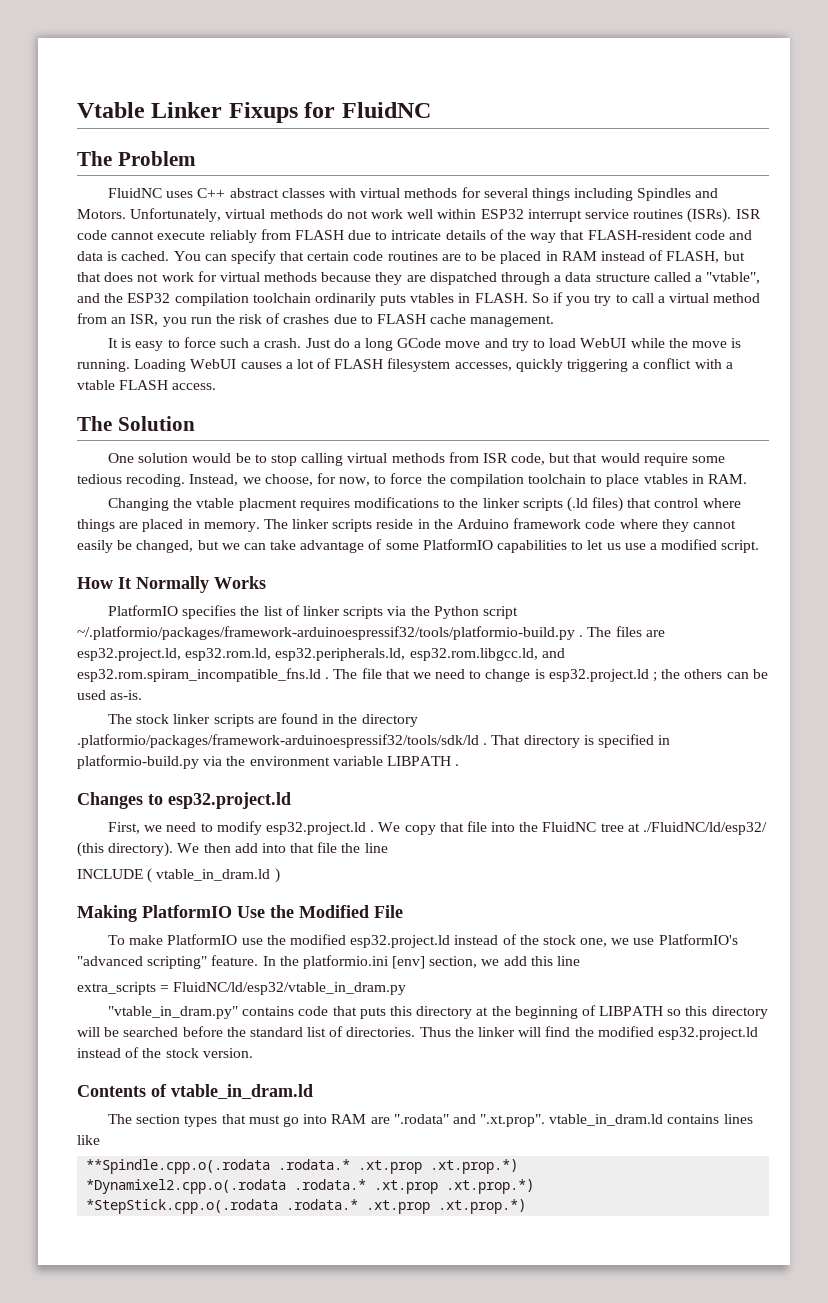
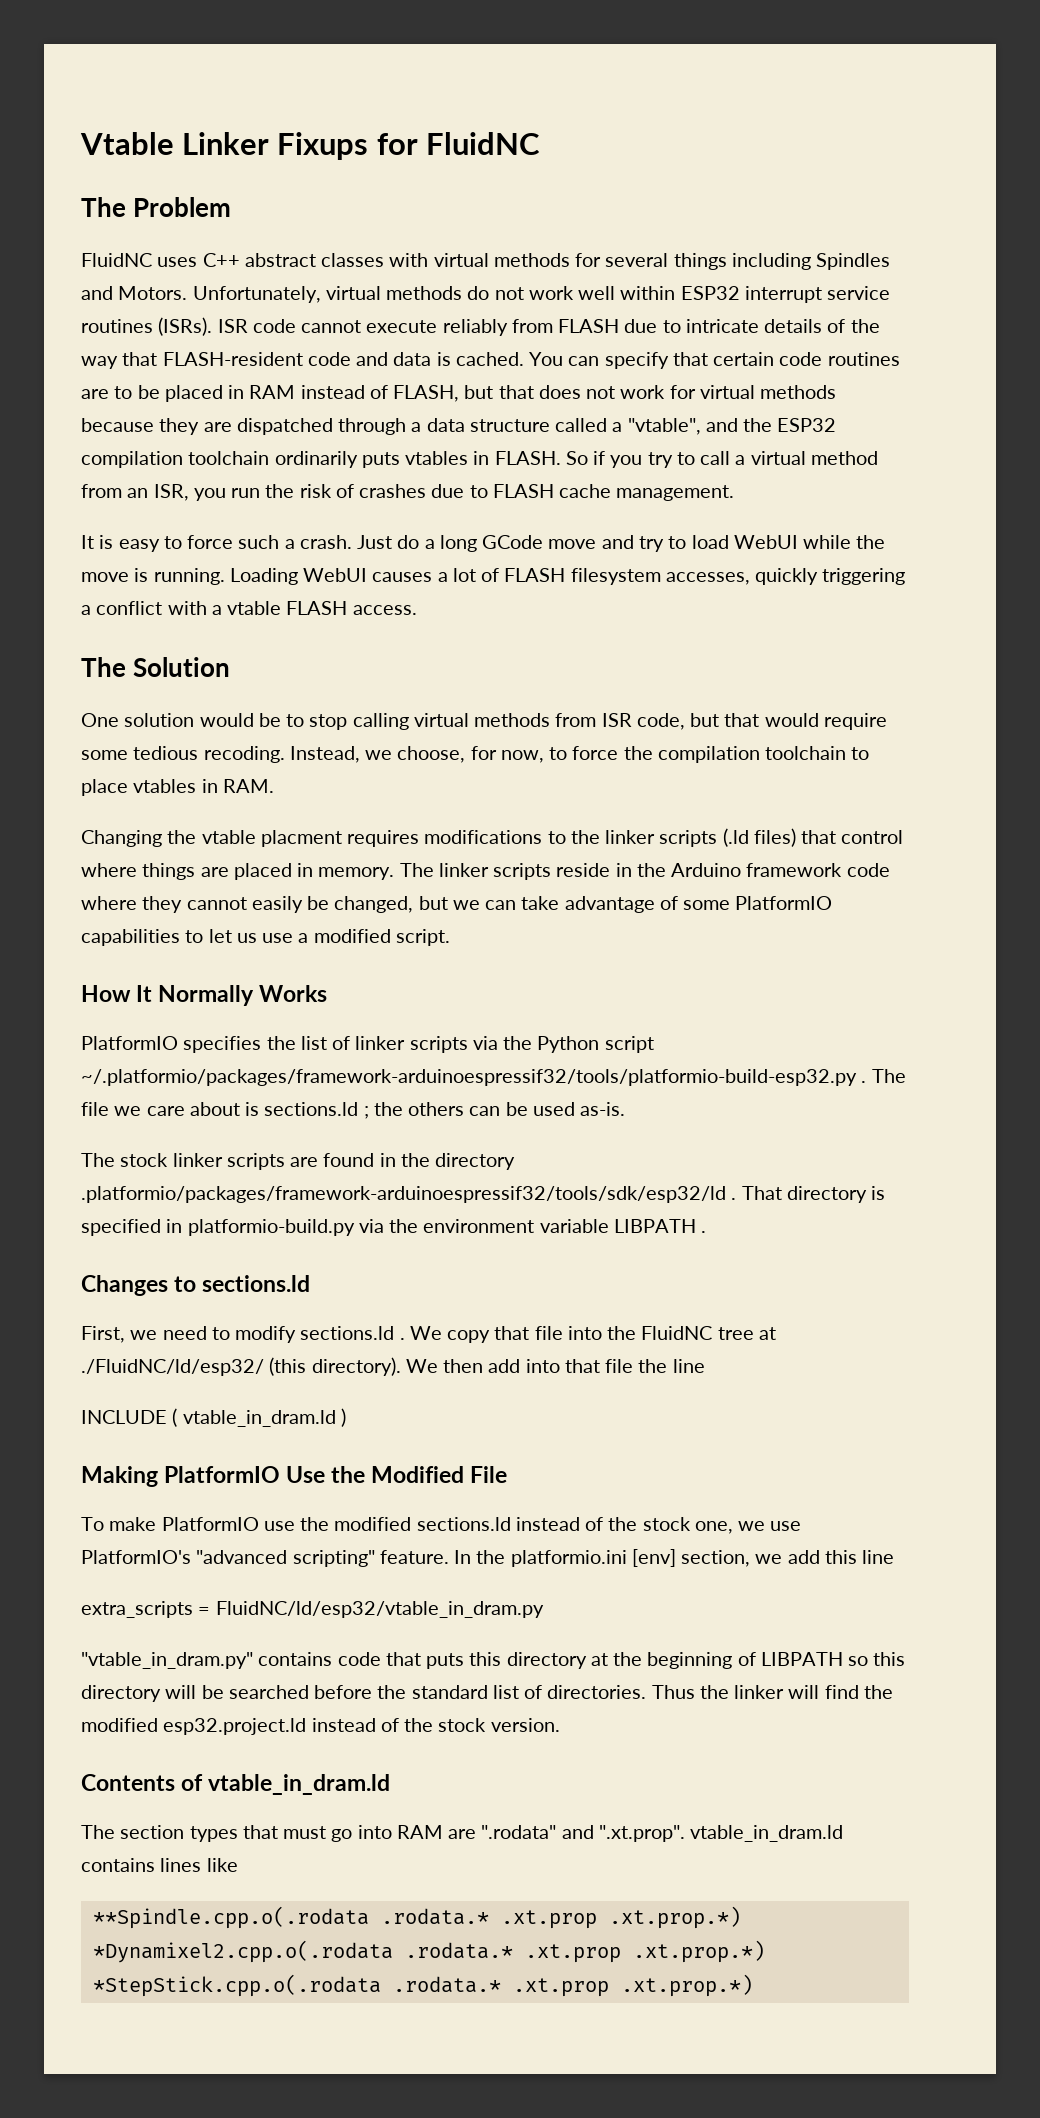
- PlatformIO specifies the list of linker scripts via the Python script ~/.platformio/packages/framework-arduinoespressif32/tools/platformio-build.py . The files are esp32.project.ld, esp32.rom.ld, esp32.peripherals.ld, esp32.rom.libgcc.ld, and esp32.rom.spiram_incompatible_fns.ld . The file that we need to change is esp32.project.ld ; the others can be used as-is.
+ PlatformIO specifies the list of linker scripts via the Python script ~/.platformio/packages/framework-arduinoespressif32/tools/platformio-build-esp32.py . The file we care about is sections.ld ; the others can be used as-is.
- The stock linker scripts are found in the directory .platformio/packages/framework-arduinoespressif32/tools/sdk/ld .
+ The stock linker scripts are found in the directory .platformio/packages/framework-arduinoespressif32/tools/sdk/esp32/ld .
- Changes to esp32.project.ld
+ Changes to sections.ld
- First, we need to modify esp32.project.ld .
+ First, we need to modify sections.ld .
- To make PlatformIO use the modified esp32.project.ld instead of the stock one, we use PlatformIO's "advanced scripting" feature.
+ To make PlatformIO use the modified sections.ld instead of the stock one, we use PlatformIO's "advanced scripting" feature.

